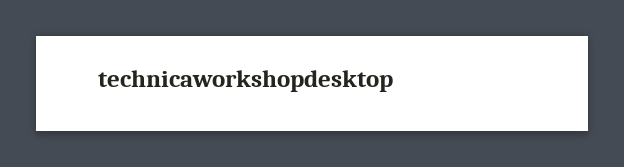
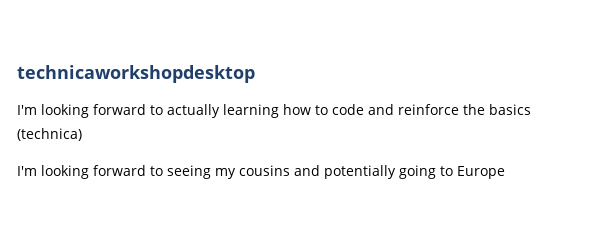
+ I'm looking forward to actually learning how to code and reinforce the basics (technica)
+ I'm looking forward to seeing my cousins and potentially going to Europe

